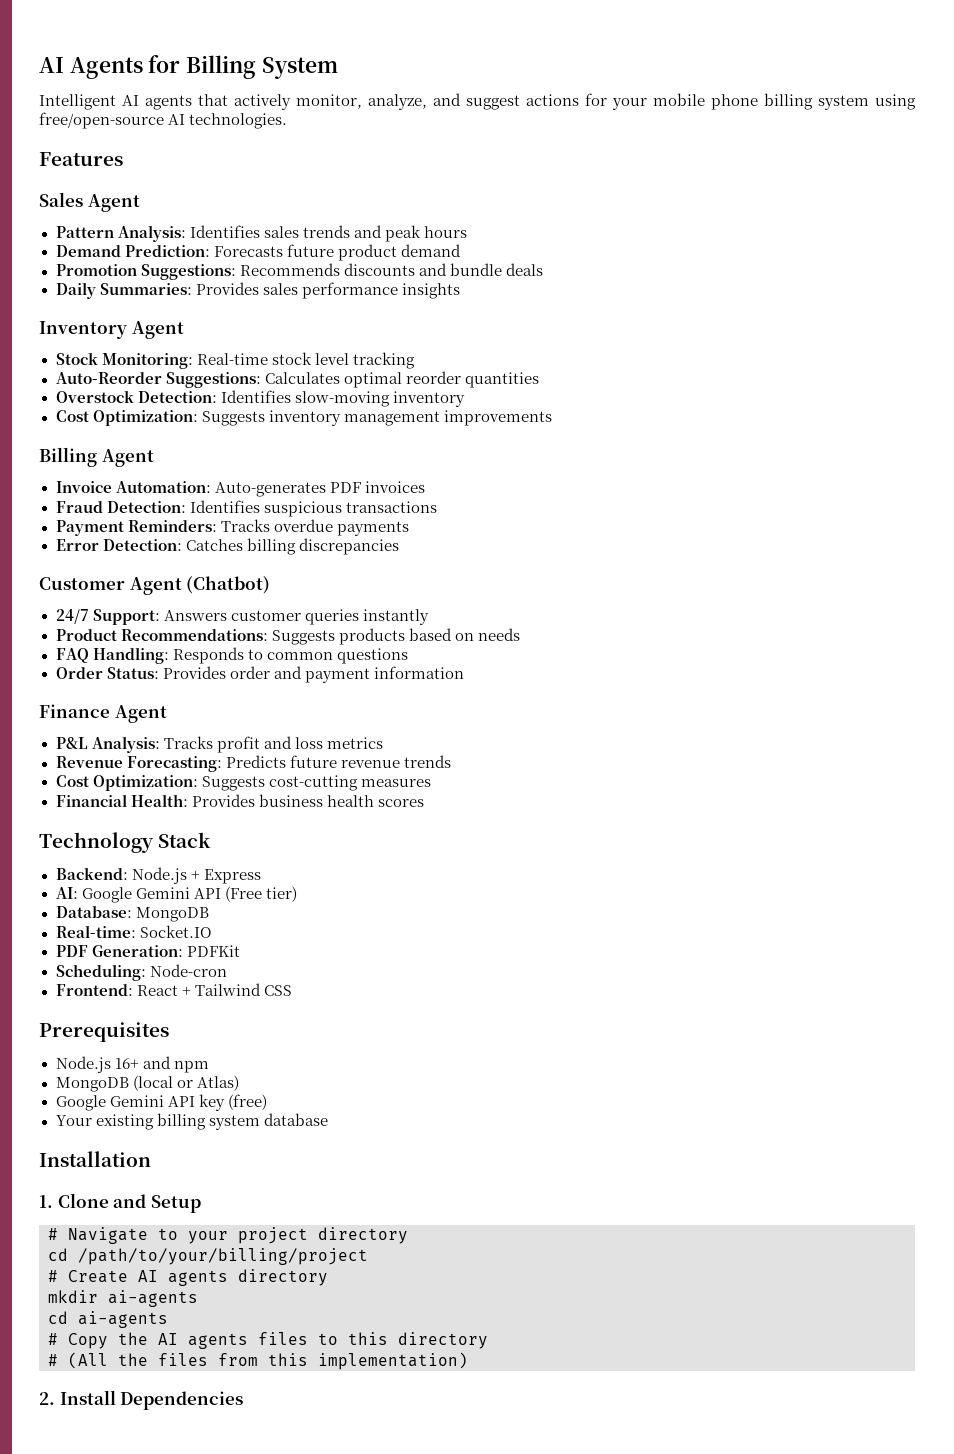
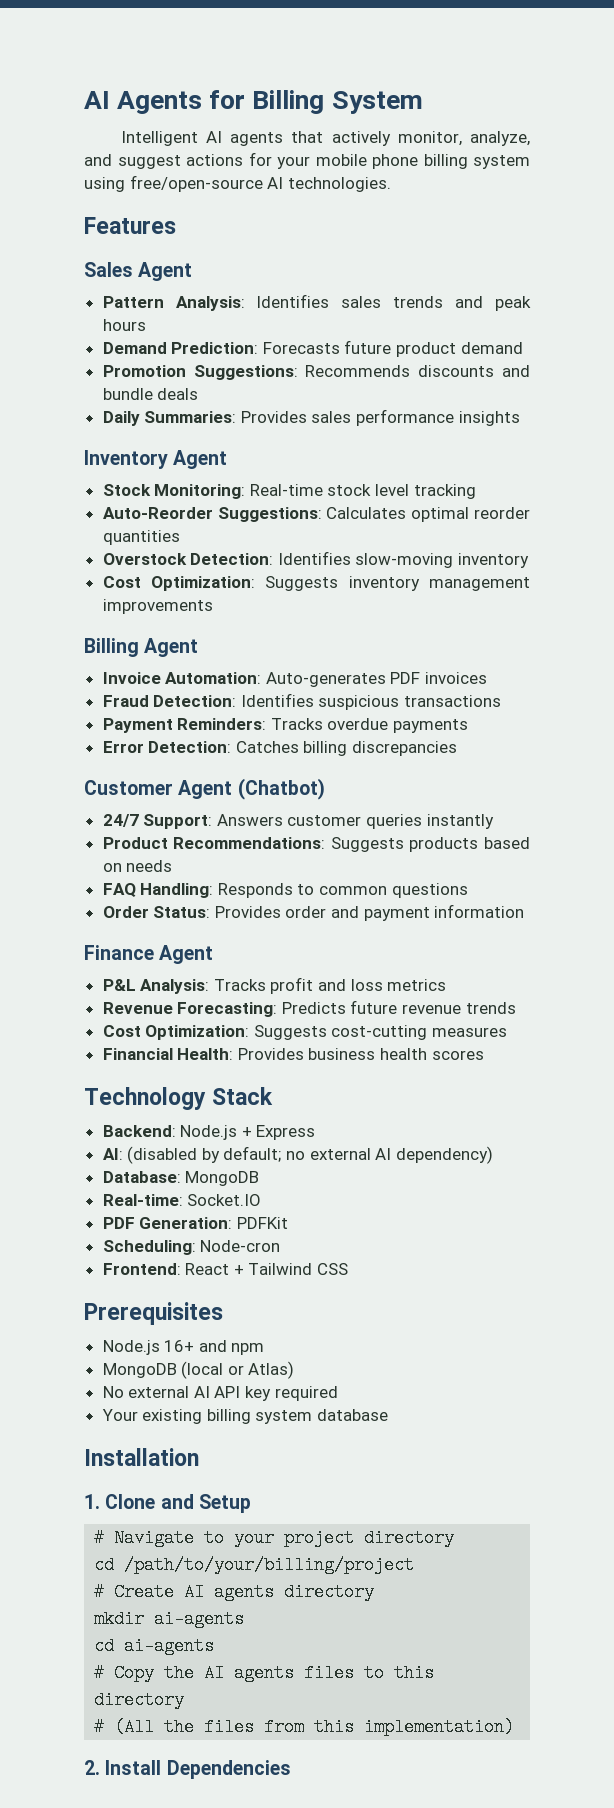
- AI: Google Gemini API (Free tier)
+ AI: (disabled by default; no external AI dependency)
- Google Gemini API key (free)
+ No external AI API key required

